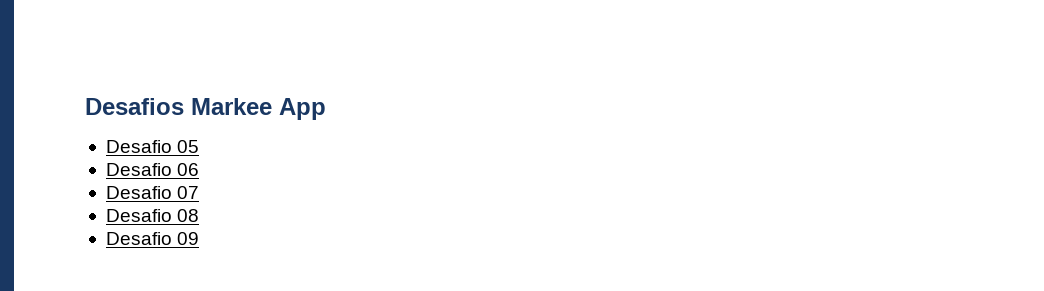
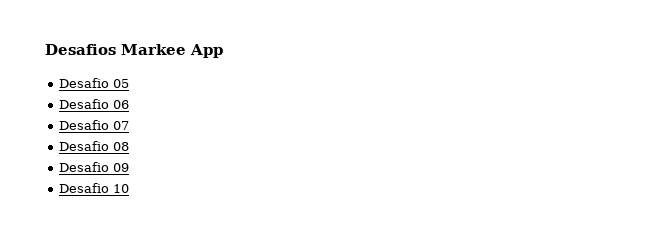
+ Desafio 10

